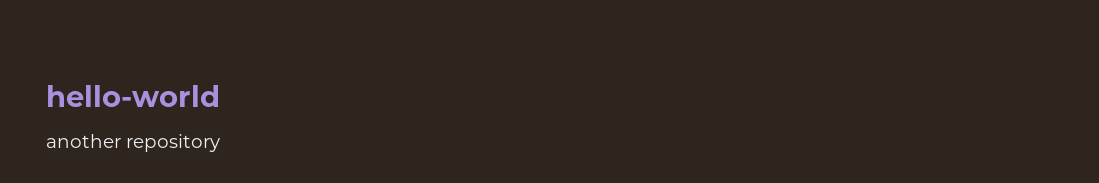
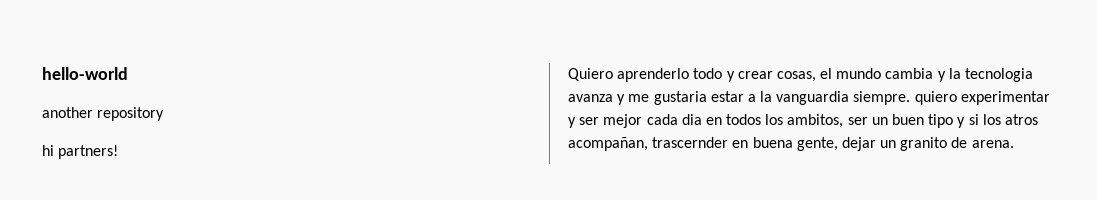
+ hi partners!
+ Quiero aprenderlo todo y crear cosas, el mundo cambia y la tecnologia avanza y me gustaria estar a la vanguardia siempre. quiero experimentar y ser mejor cada dia en todos los ambitos, ser un buen tipo y si los atros acompañan, trascernder en buena gente, dejar un granito de arena.

